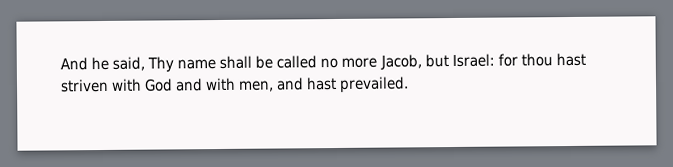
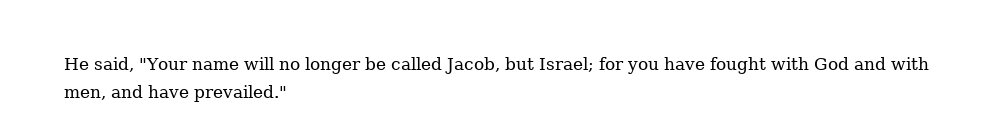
- And he said, Thy name shall be called no more Jacob, but Israel: for thou hast striven with God and with men, and hast prevailed.
+ He said, "Your name will no longer be called Jacob, but Israel; for you have fought with God and with men, and have prevailed."

